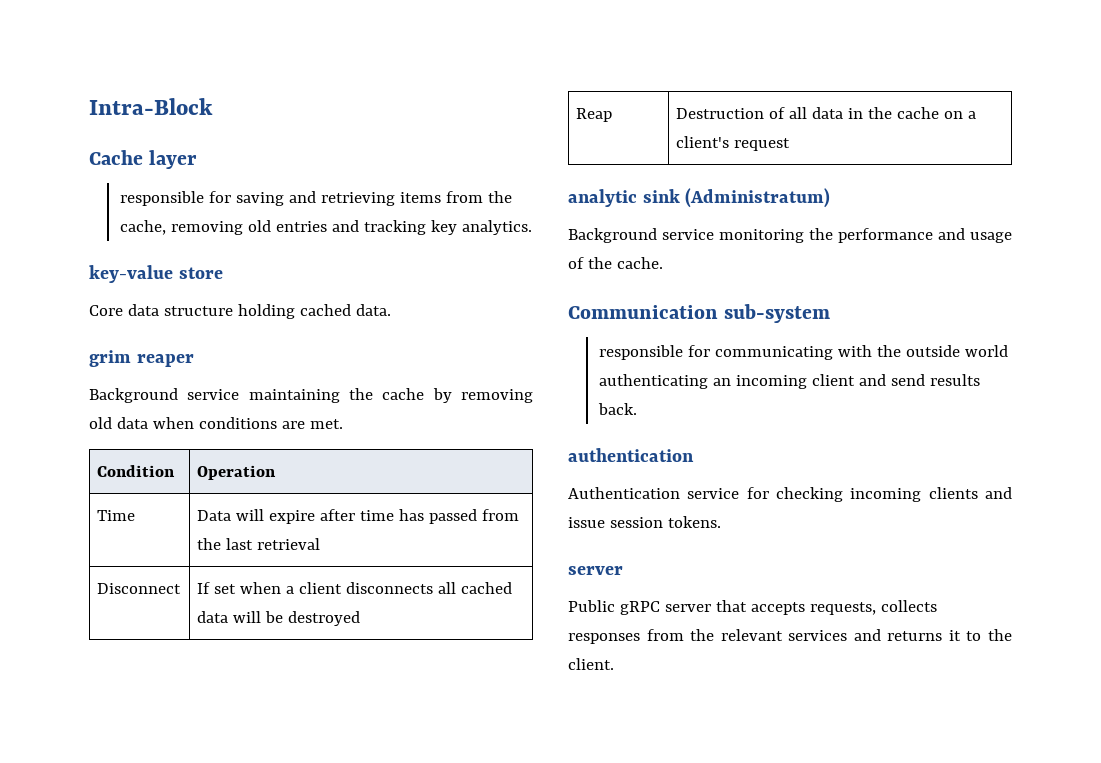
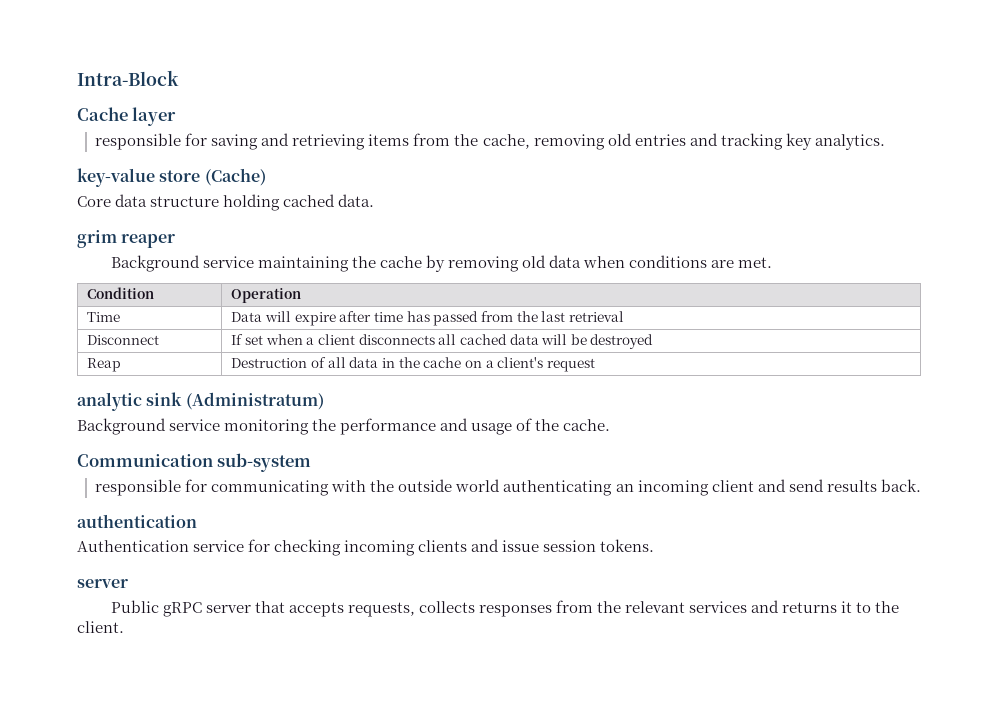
- key-value store
+ key-value store (Cache)

